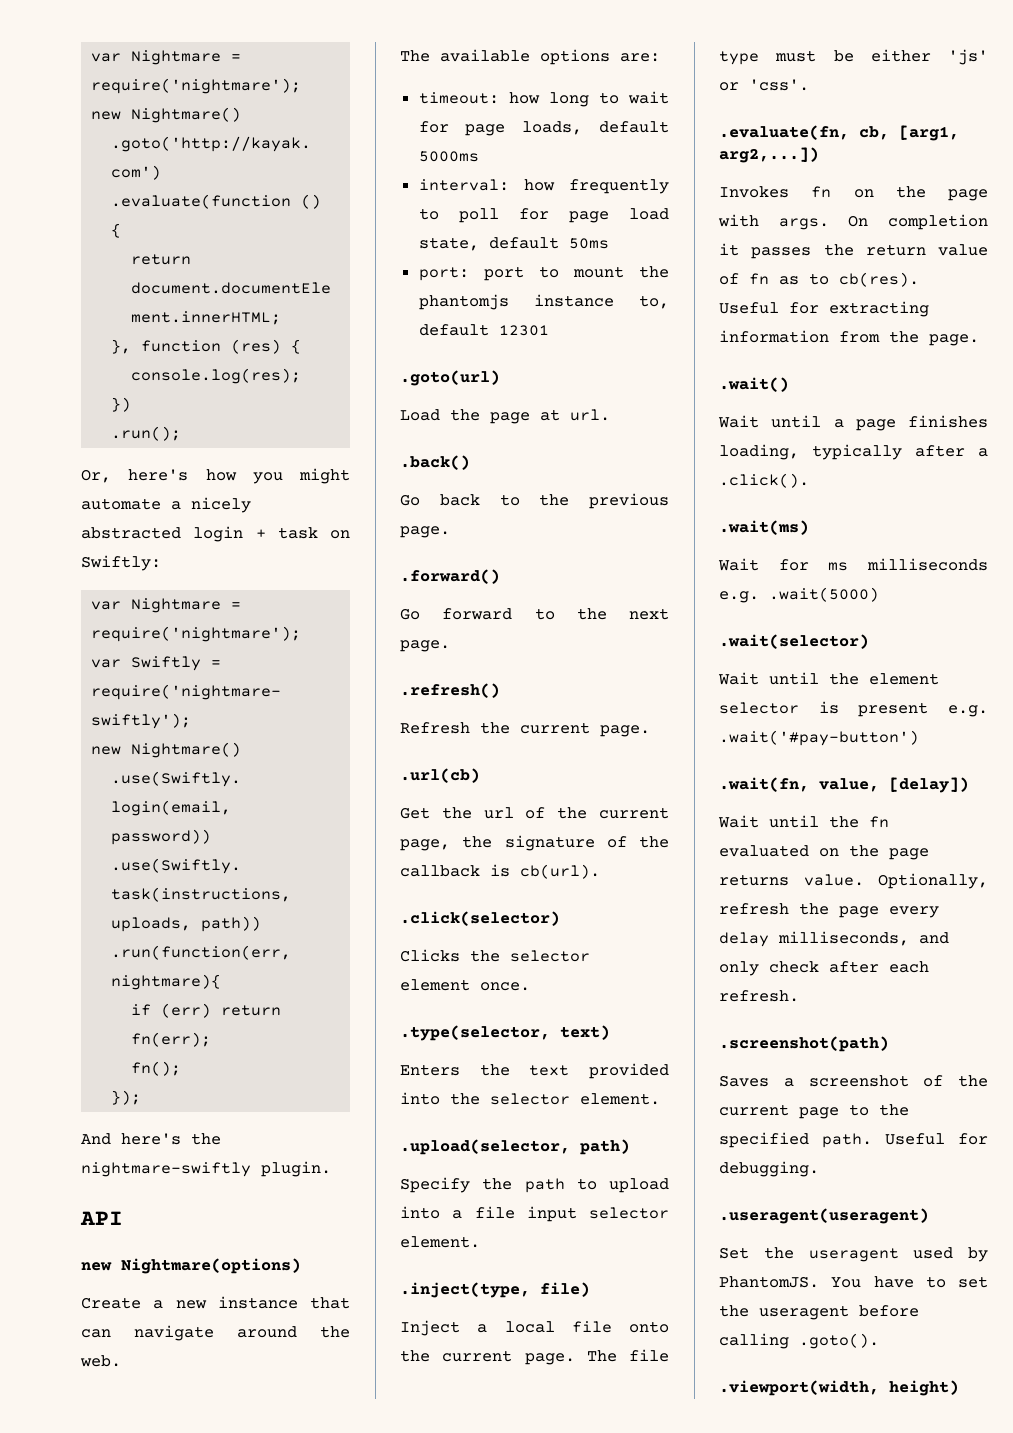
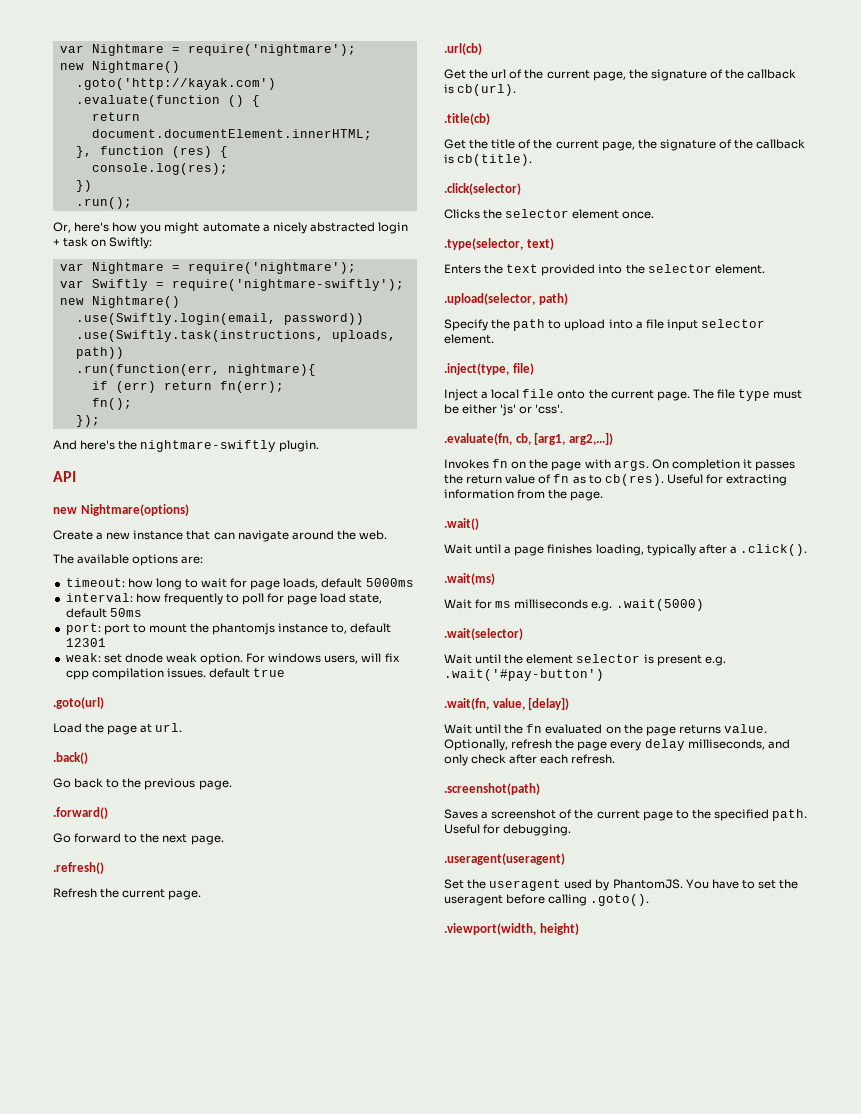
+ weak: set dnode weak option. For windows users, will fix cpp compilation issues. default true
+ .title(cb)
+ Get the title of the current page, the signature of the callback is cb(title).

